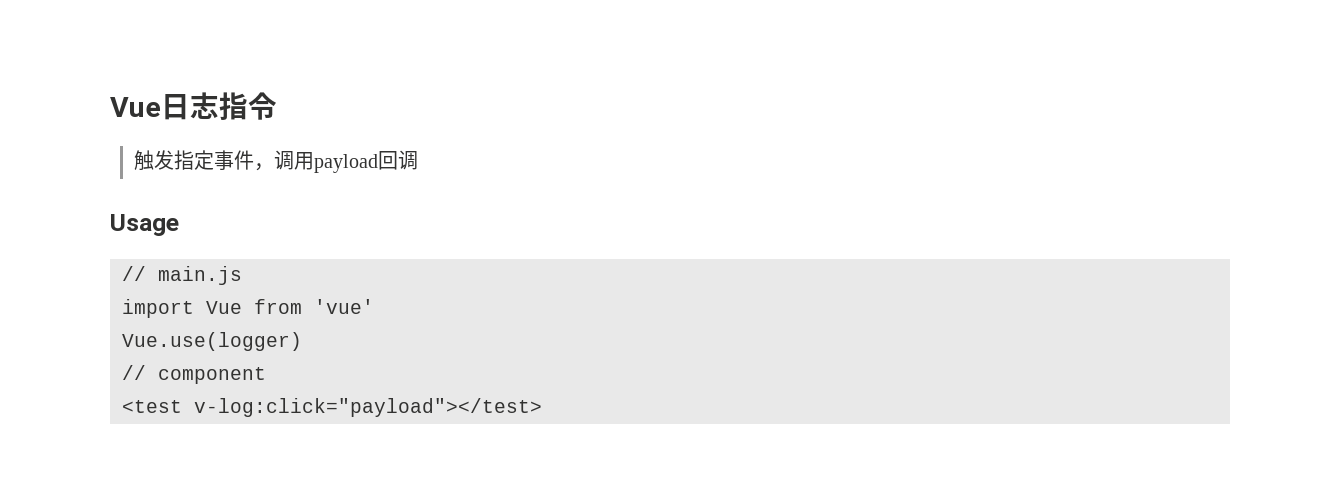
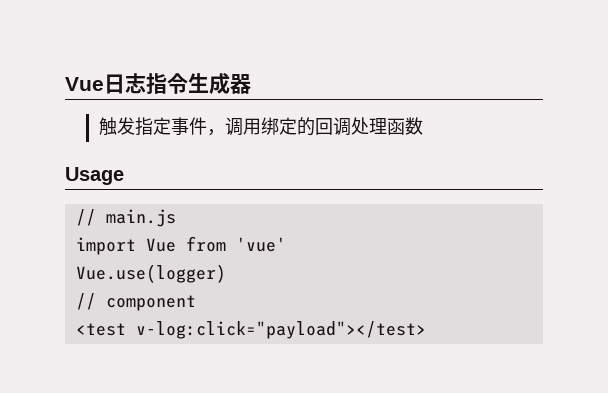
- Vue日志指令
+ Vue日志指令生成器
- 触发指定事件，调用payload回调
+ 触发指定事件，调用绑定的回调处理函数

